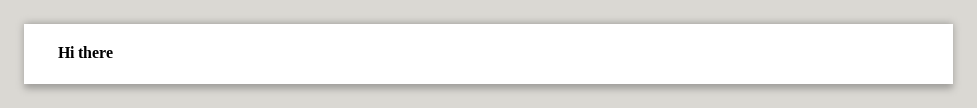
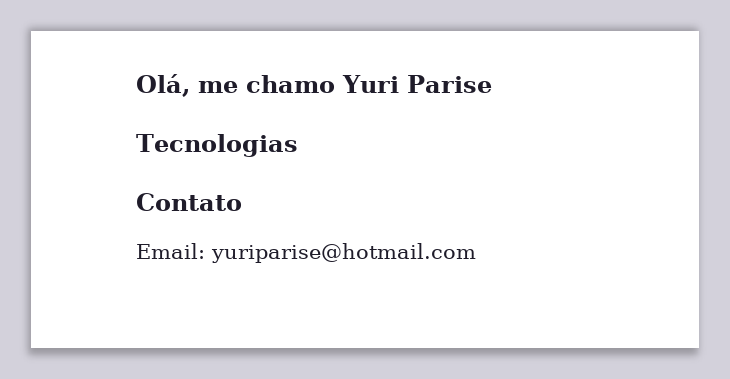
- Hi there
+ Olá, me chamo Yuri Parise
+ Tecnologias
+ Contato
+ Email: yuriparise@hotmail.com

